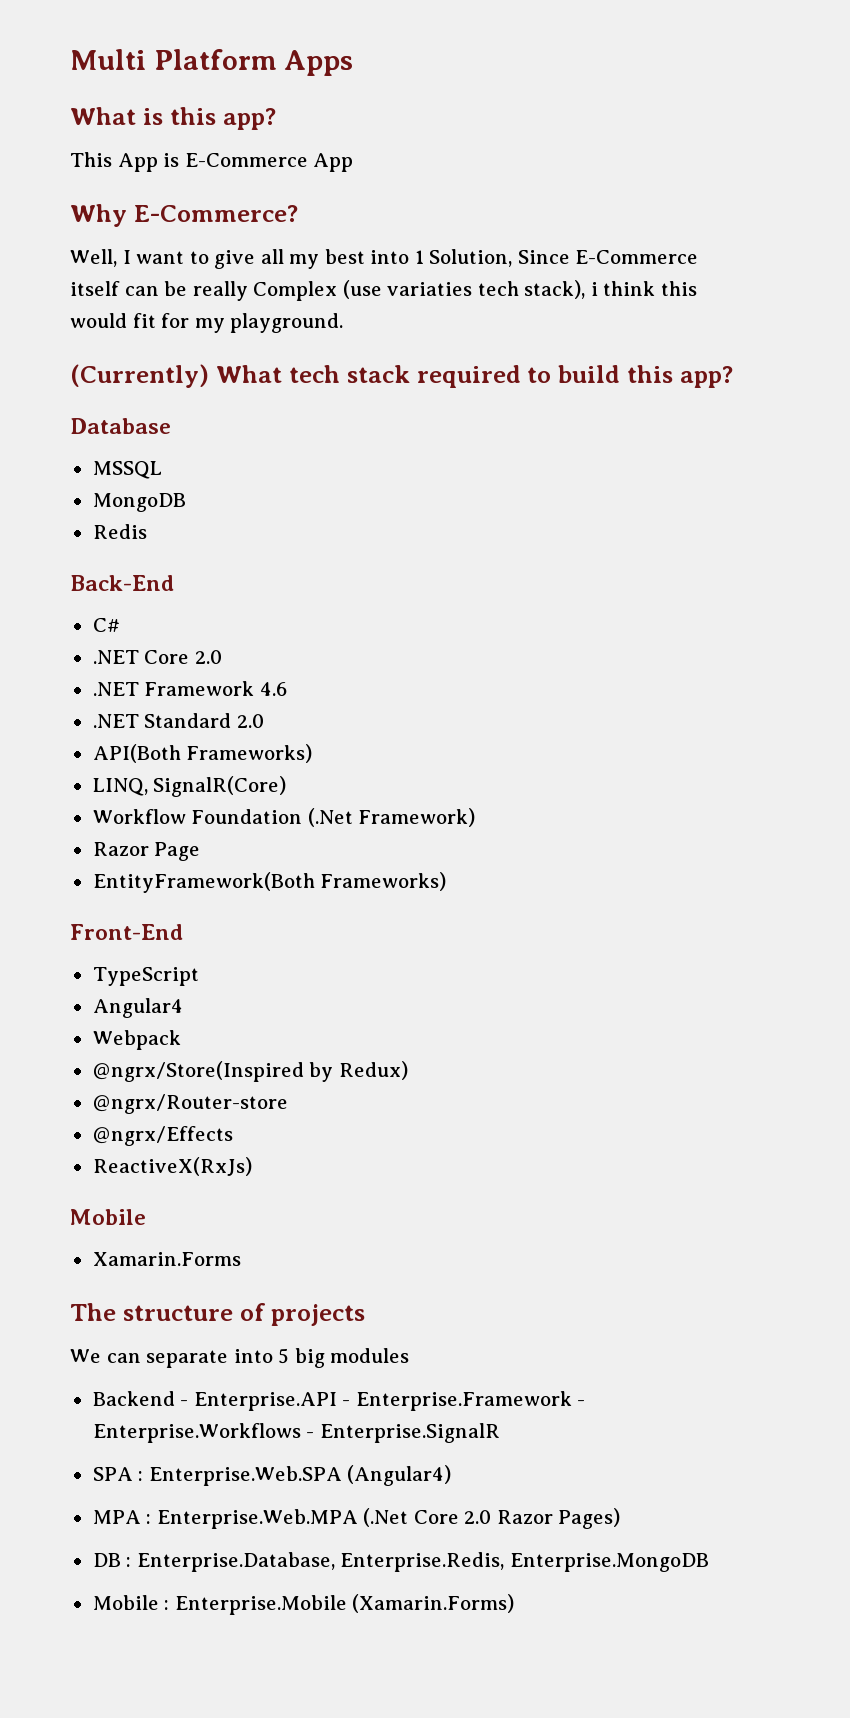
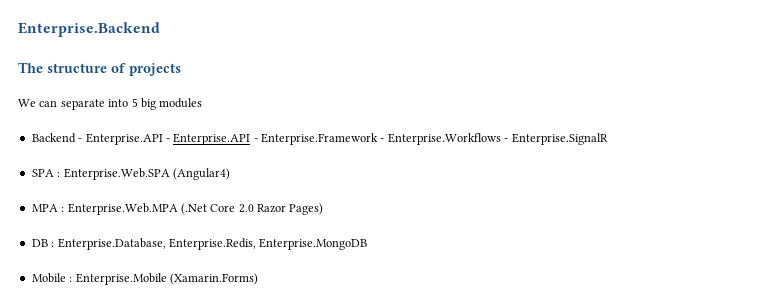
- Multi Platform Apps
- What is this app?
- This App is E-Commerce App
- Why E-Commerce?
- Well, I want to give all my best into 1 Solution, Since E-Commerce itself can be really Complex (use variaties tech stack), i think this would fit for my playground.
- (Currently) What tech stack required to build this app?
- Database
- MSSQL
- MongoDB
- Redis
- Back-End
- C#
- .NET Core 2.0
- .NET Framework 4.6
- .NET Standard 2.0
- API(Both Frameworks)
- LINQ, SignalR(Core)
- Workflow Foundation (.Net Framework)
- Razor Page
- EntityFramework(Both Frameworks)
- Front-End
- TypeScript
- Angular4
- Webpack
- @ngrx/Store(Inspired by Redux)
- @ngrx/Router-store
- @ngrx/Effects
- ReactiveX(RxJs)
- Mobile
- Xamarin.Forms
+ Enterprise.Backend
- Backend - Enterprise.API - Enterprise.Framework - Enterprise.Workflows - Enterprise.SignalR
+ Backend - Enterprise.API - Enterprise.API - Enterprise.Framework - Enterprise.Workflows - Enterprise.SignalR

